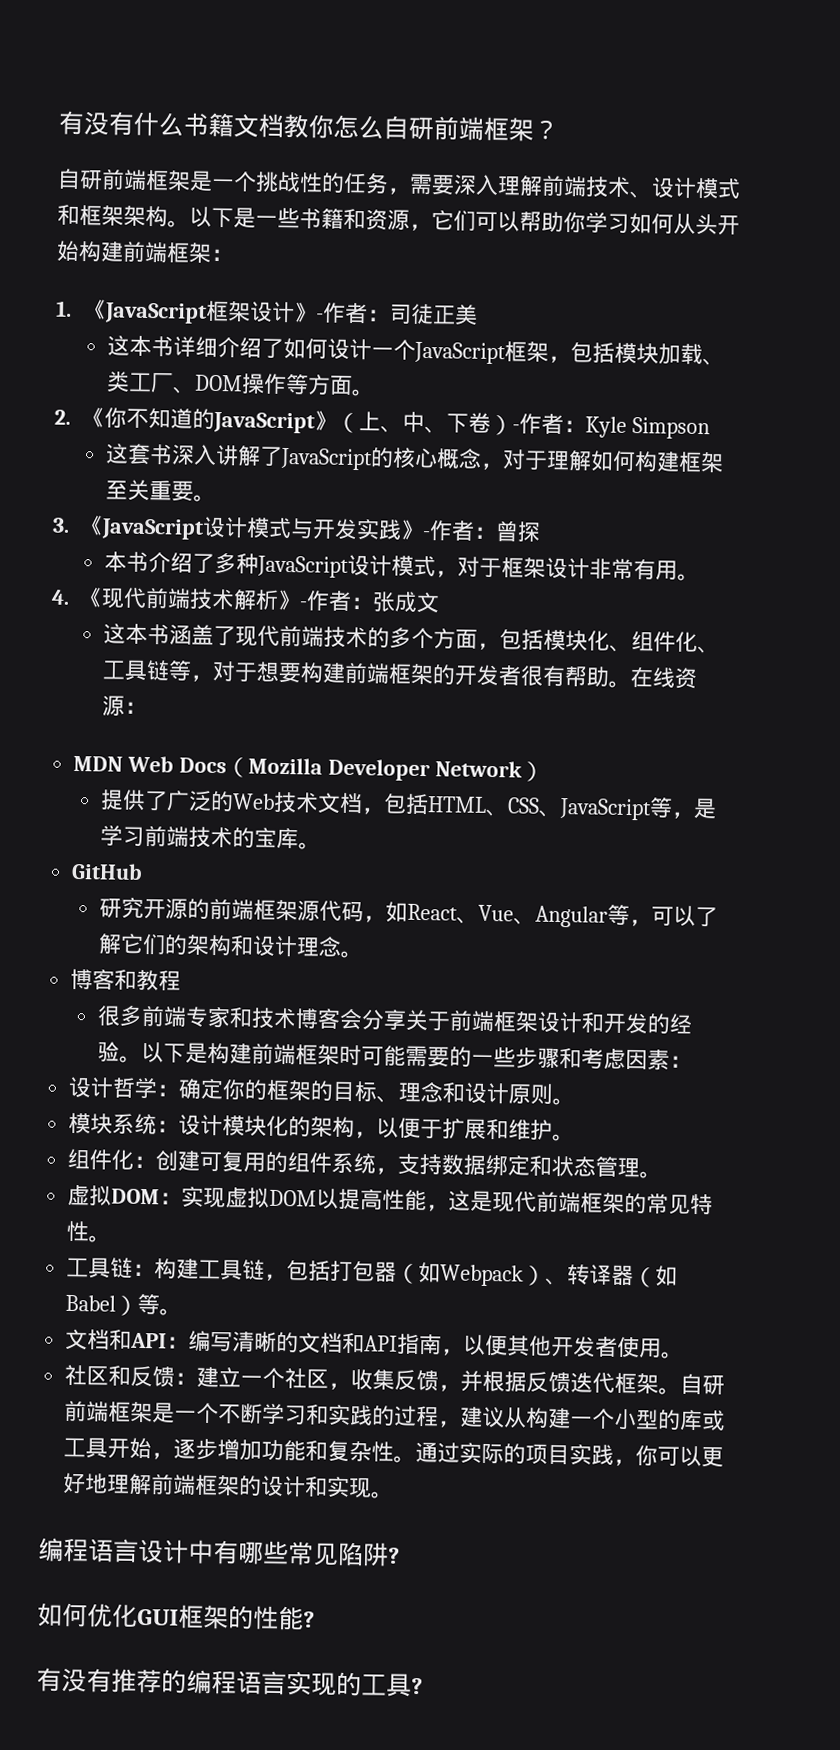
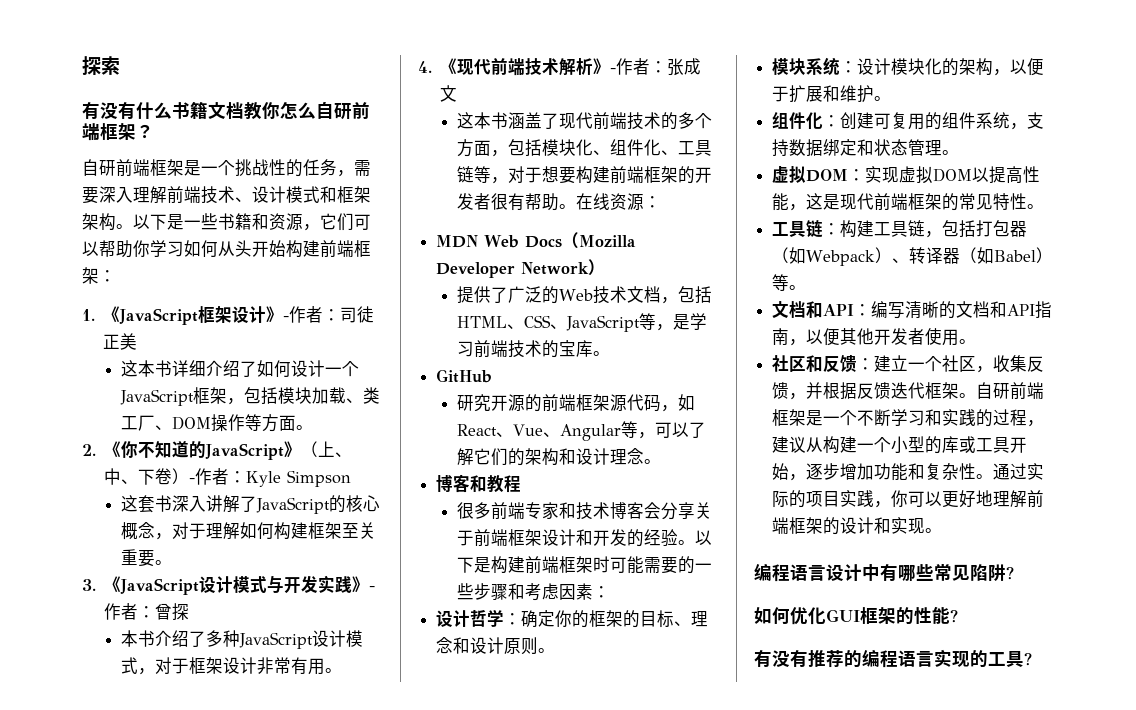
+ 探索

